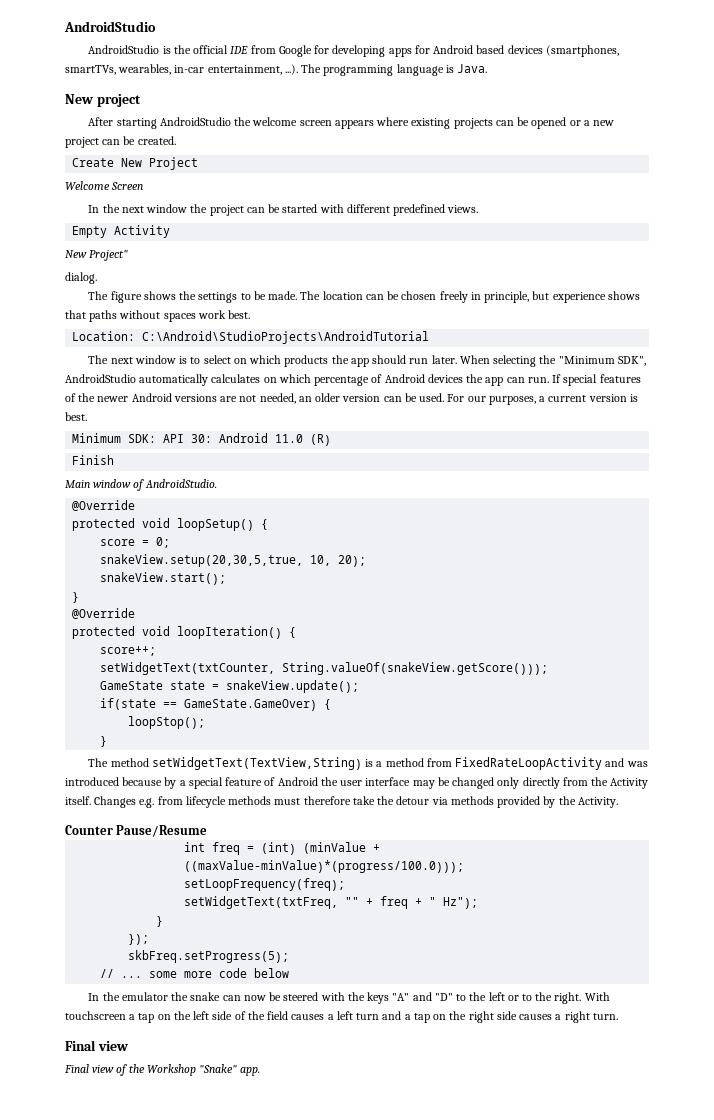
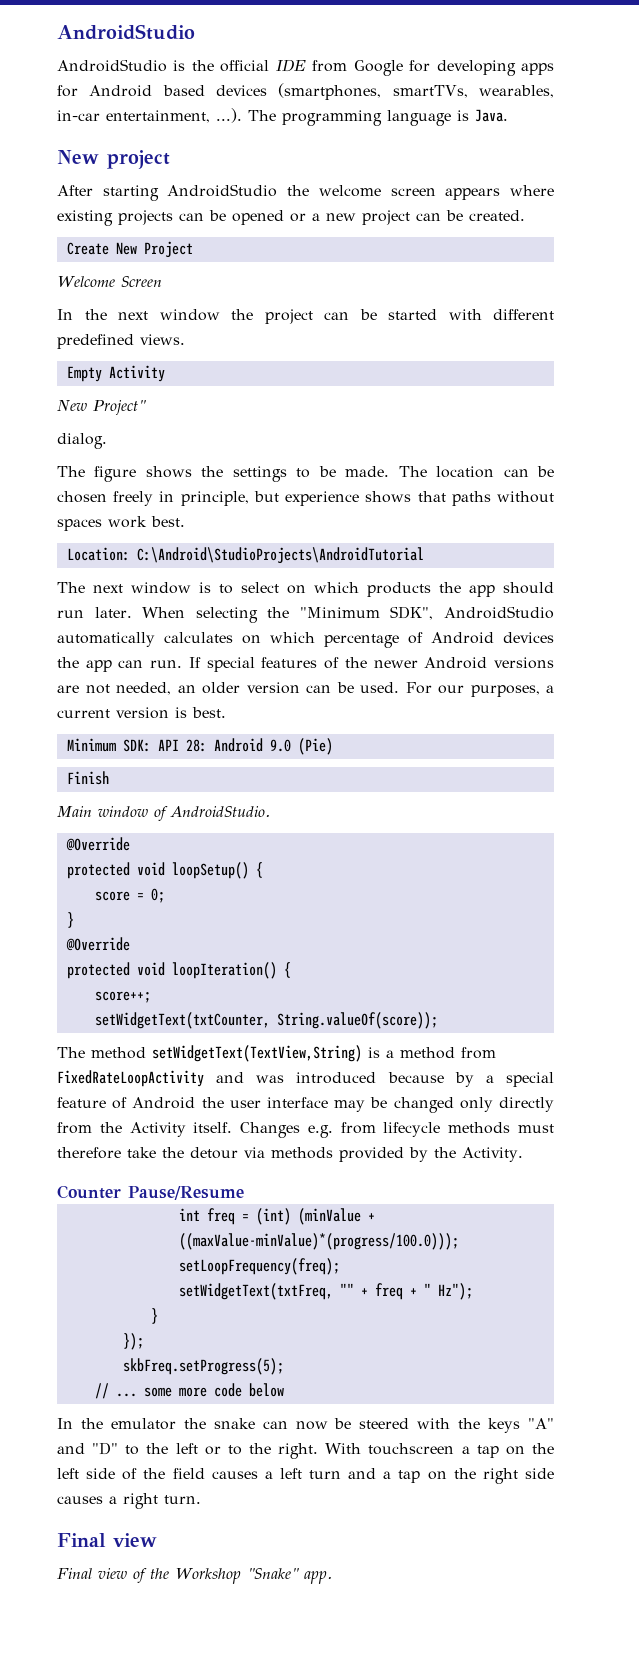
- Minimum SDK: API 30: Android 11.0 (R)
+ Minimum SDK: API 28: Android 9.0 (Pie)
- snakeView.setup(20,30,5,true, 10, 20);
- snakeView.start();
- setWidgetText(txtCounter, String.valueOf(snakeView.getScore()));
- GameState state = snakeView.update();
- if(state == GameState.GameOver) {
- loopStop();
- }
+ setWidgetText(txtCounter, String.valueOf(score));

